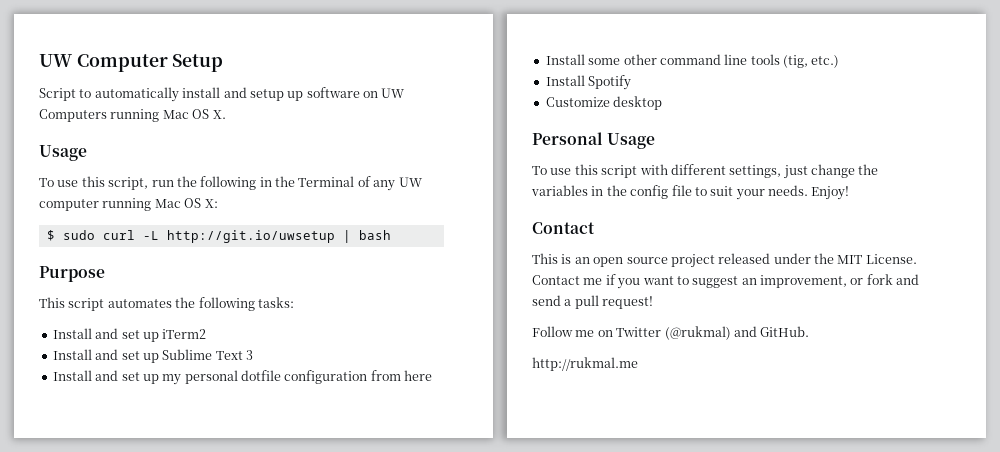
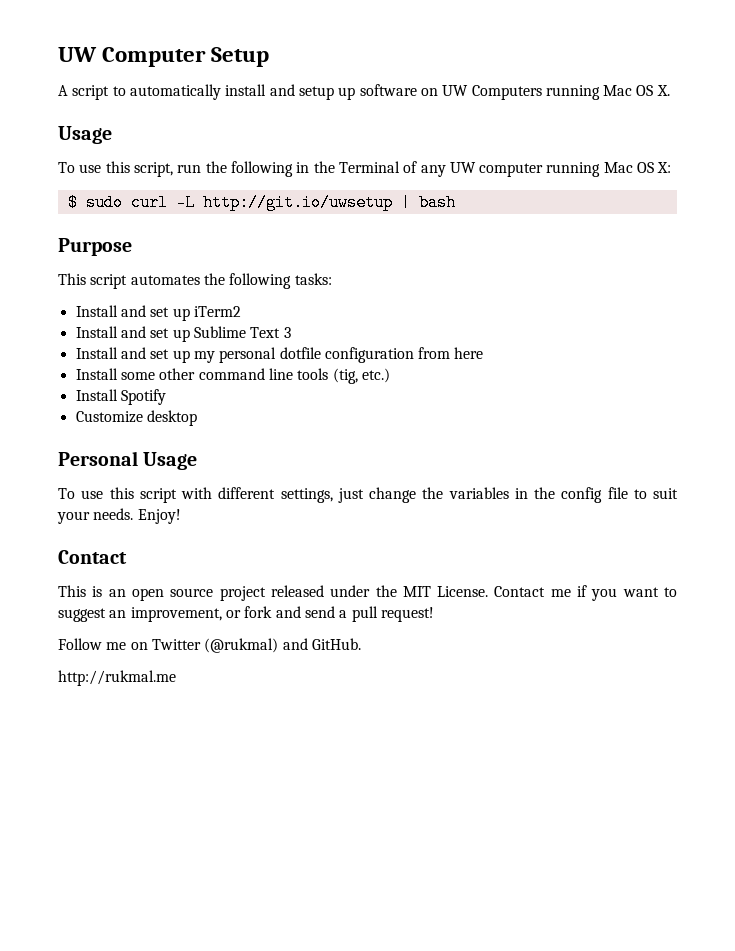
- Script to automatically install and setup up software on UW Computers running Mac OS X.
+ A script to automatically install and setup up software on UW Computers running Mac OS X.

